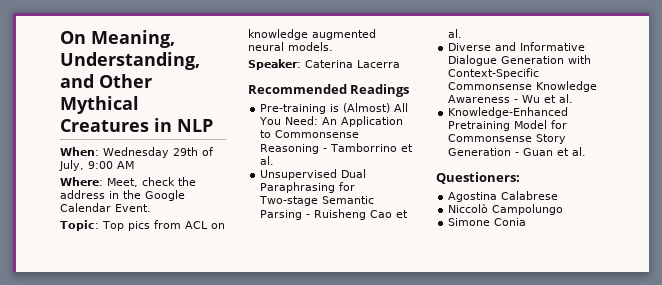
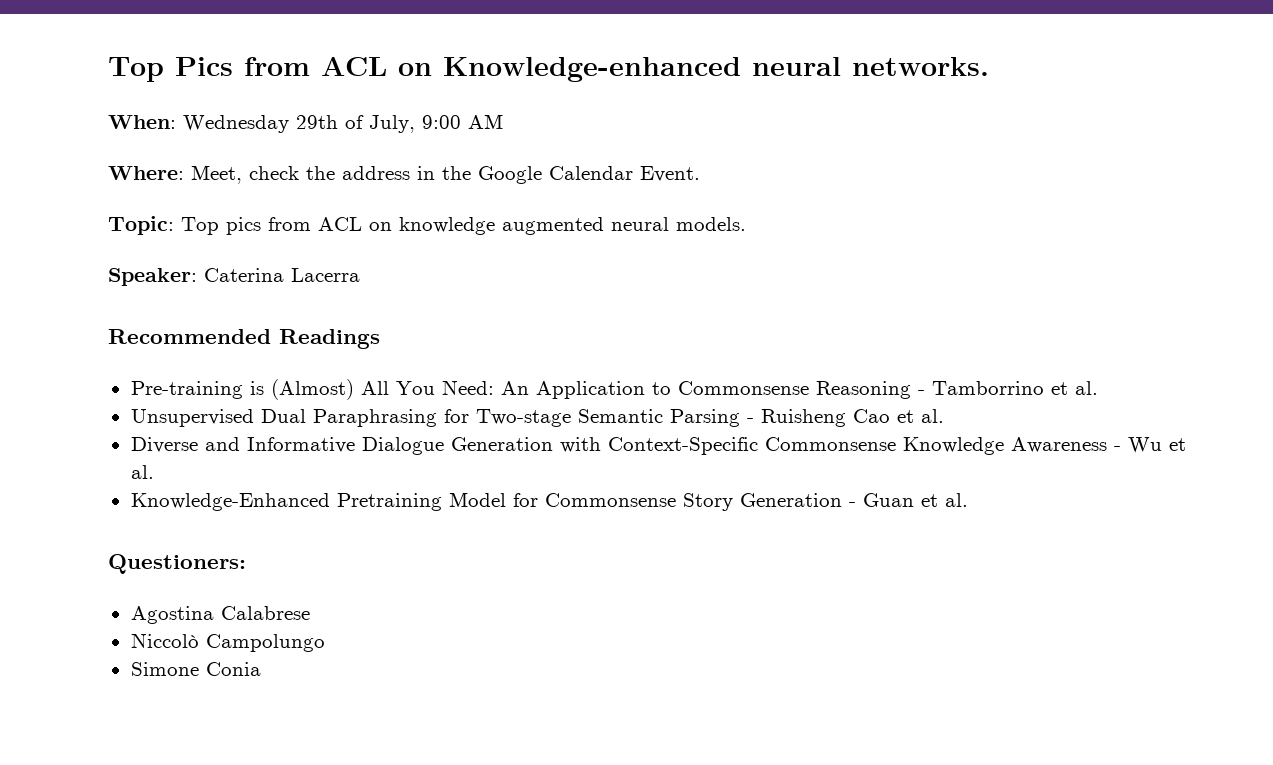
- On Meaning, Understanding, and Other Mythical Creatures in NLP
+ Top Pics from ACL on Knowledge-enhanced neural networks.

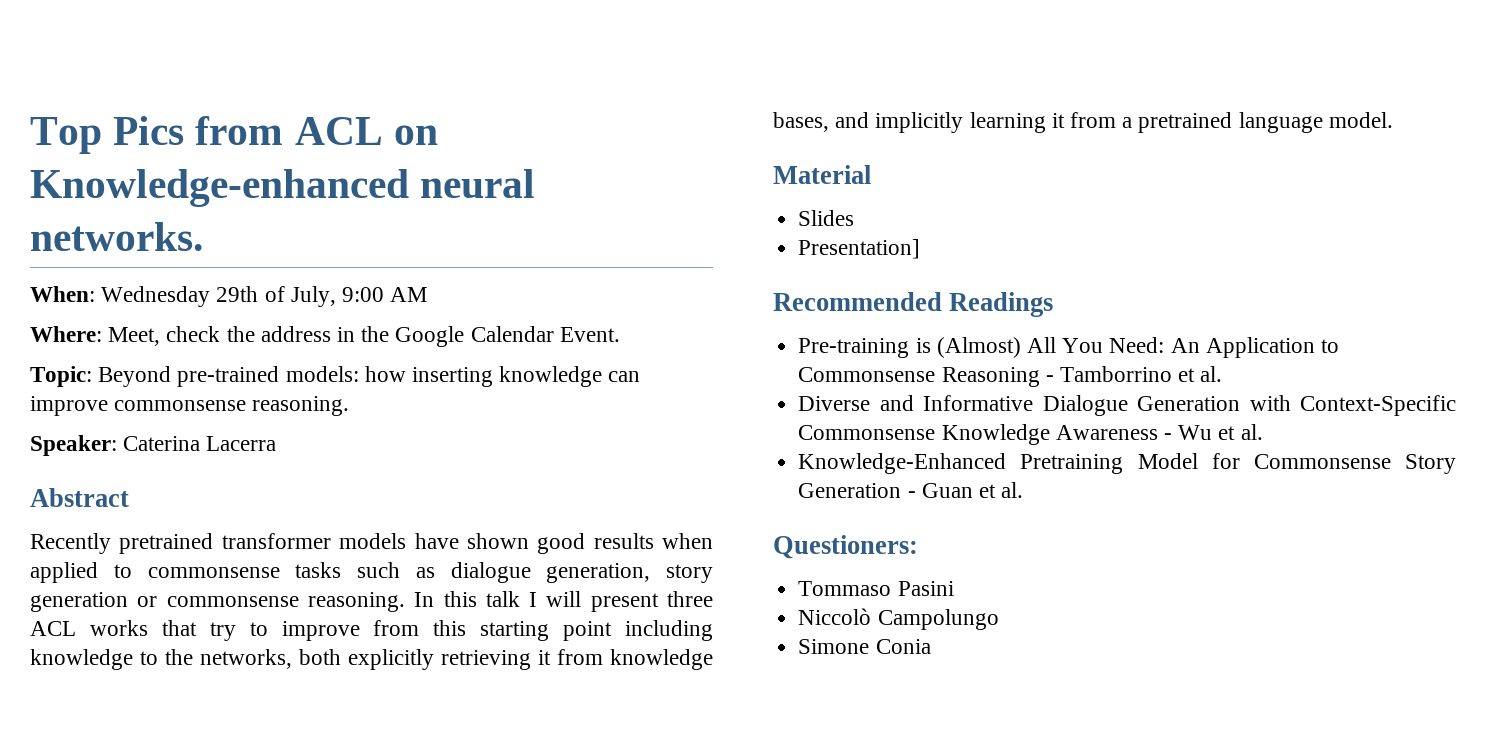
- Topic: Top pics from ACL on knowledge augmented neural models.
+ Topic: Beyond pre-trained models: how inserting knowledge can improve commonsense reasoning.
  Speaker: Caterina Lacerra
+ Abstract
+ Recently pretrained transformer models have shown good results when applied to commonsense tasks such as dialogue generation, story generation or commonsense reasoning. In this talk I will present three ACL works that try to improve from this starting point including knowledge to the networks, both explicitly retrieving it from knowledge bases, and implicitly learning it from a pretrained language model.
+ Material
+ Slides
+ Presentation]
- Unsupervised Dual Paraphrasing for Two-stage Semantic Parsing - Ruisheng Cao et al.
- Agostina Calabrese
+ Tommaso Pasini

